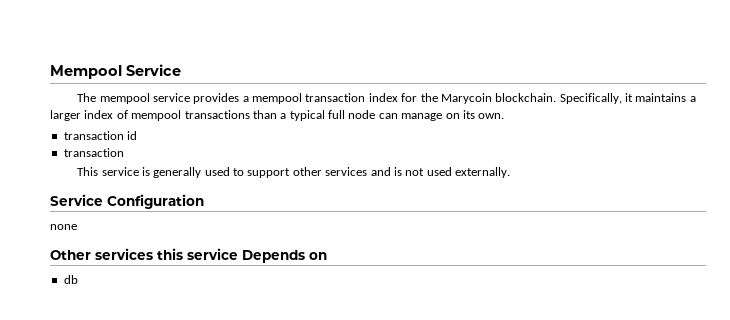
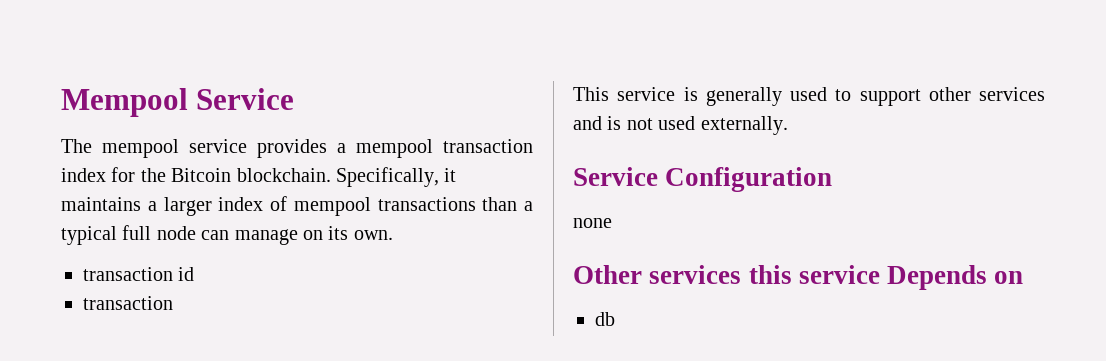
- The mempool service provides a mempool transaction index for the Marycoin blockchain.
+ The mempool service provides a mempool transaction index for the Bitcoin blockchain.

